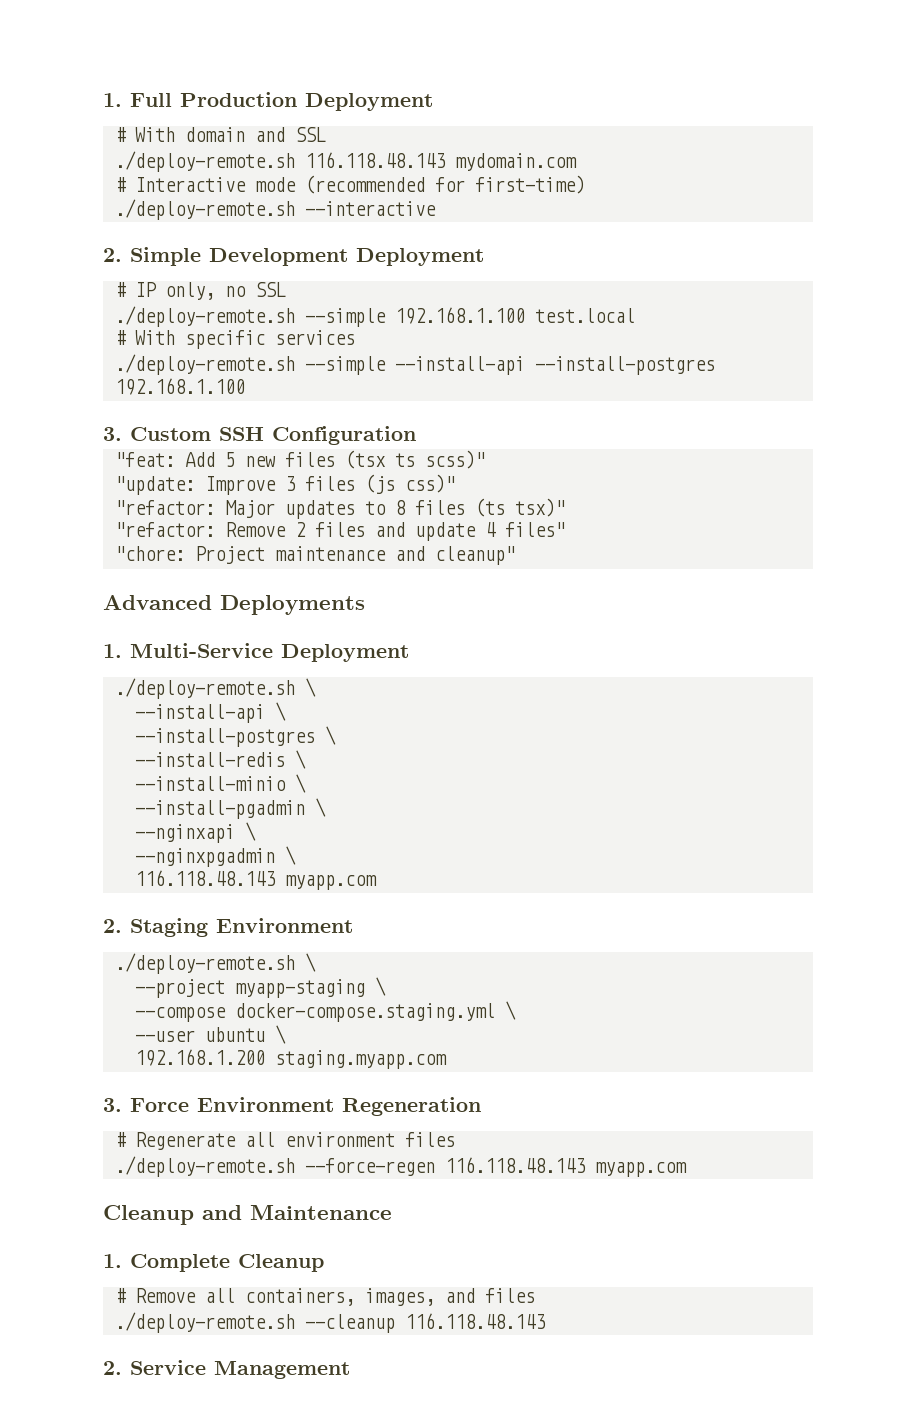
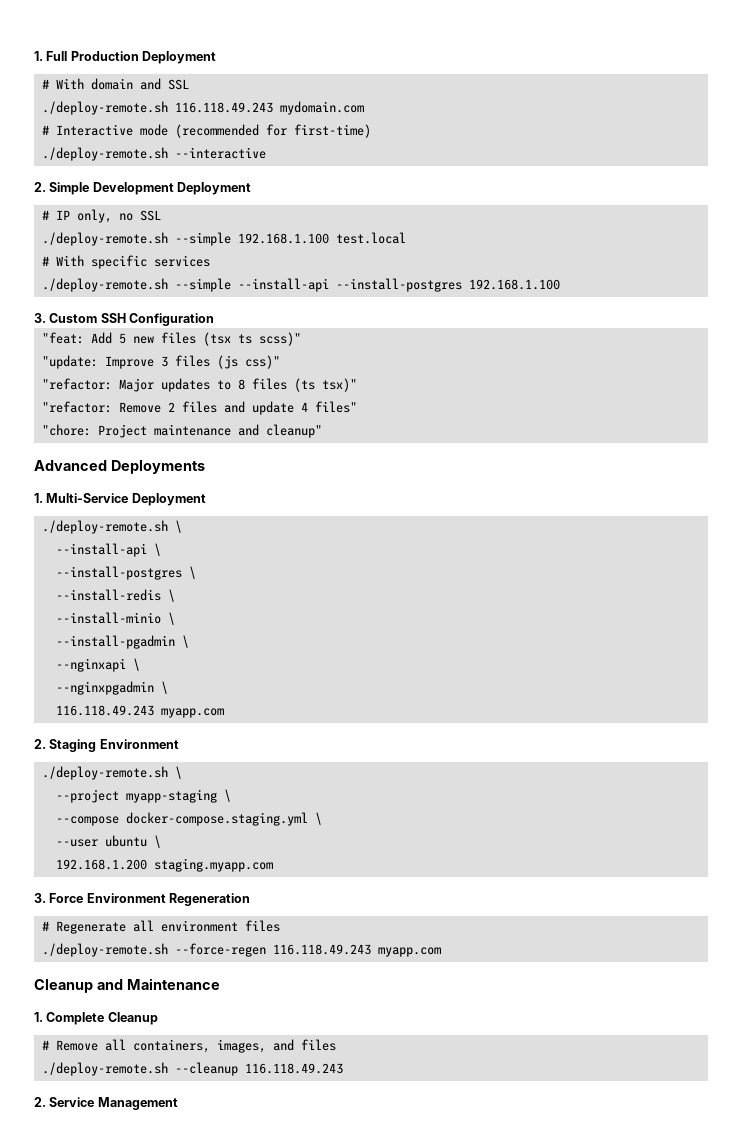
- ./deploy-remote.sh 116.118.48.143 mydomain.com
+ ./deploy-remote.sh 116.118.49.243 mydomain.com
  --nginxpgadmin \
- 116.118.48.143 myapp.com
+ 116.118.49.243 myapp.com
- ./deploy-remote.sh --force-regen 116.118.48.143 myapp.com
+ ./deploy-remote.sh --force-regen 116.118.49.243 myapp.com
- ./deploy-remote.sh --cleanup 116.118.48.143
+ ./deploy-remote.sh --cleanup 116.118.49.243

